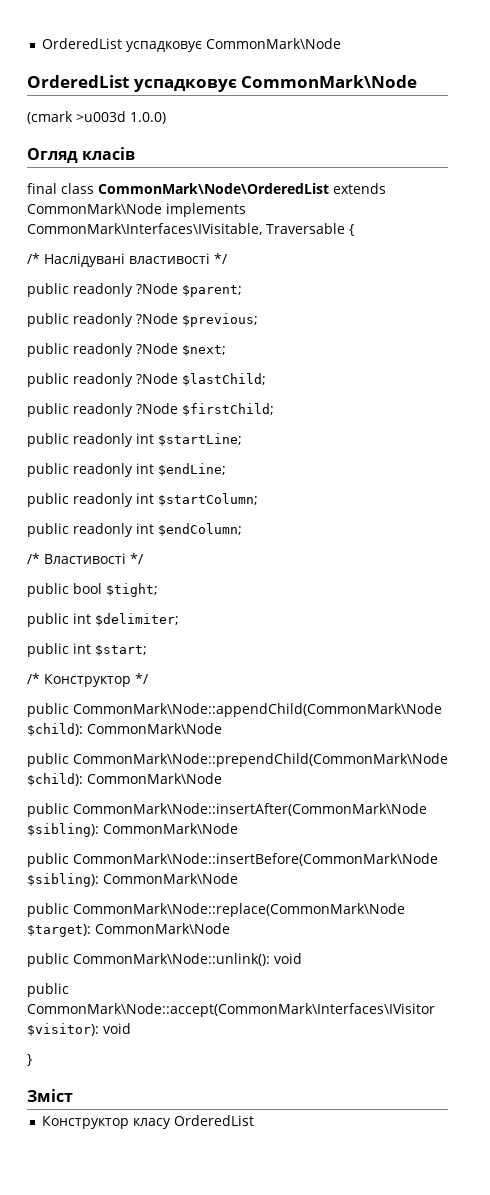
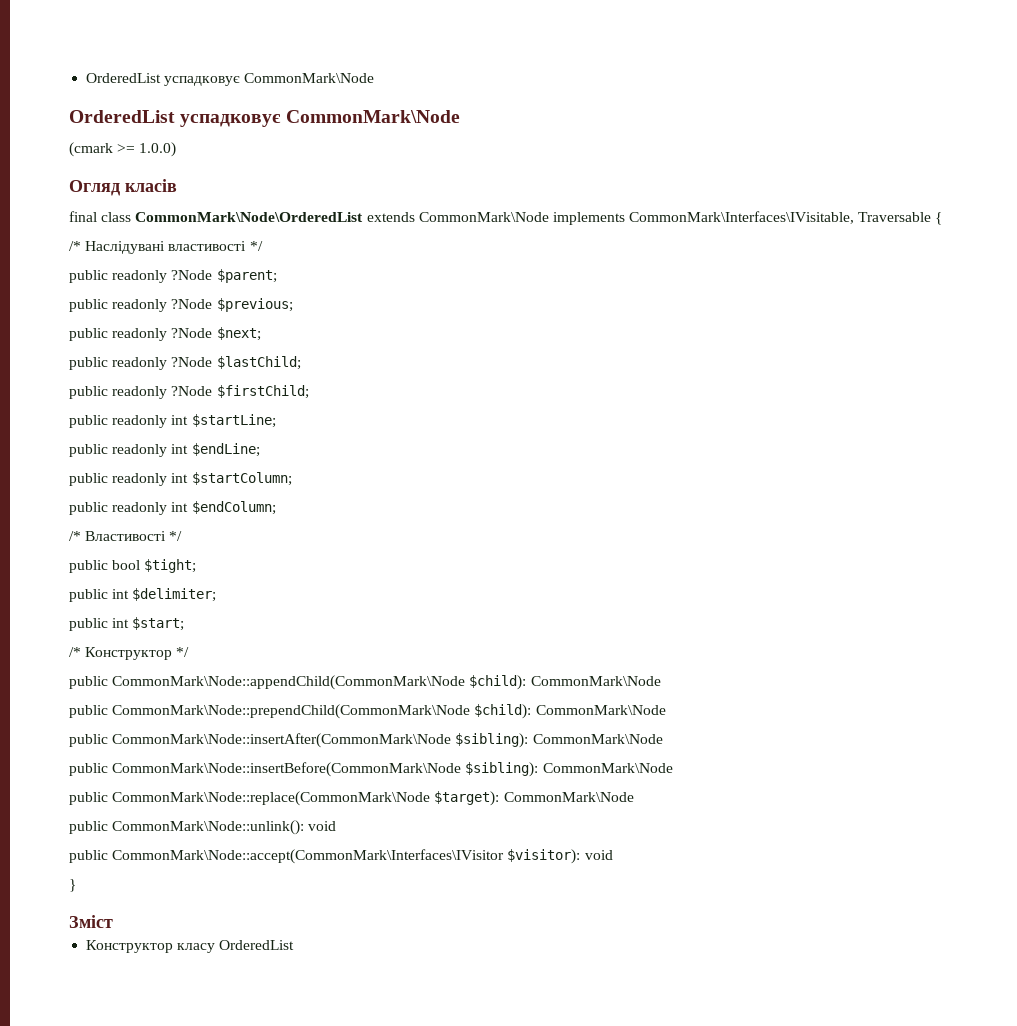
- (cmark >u003d 1.0.0)
+ (cmark >= 1.0.0)

